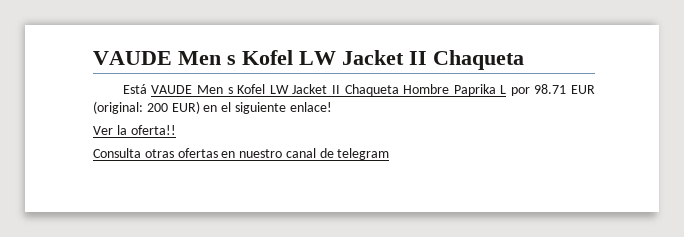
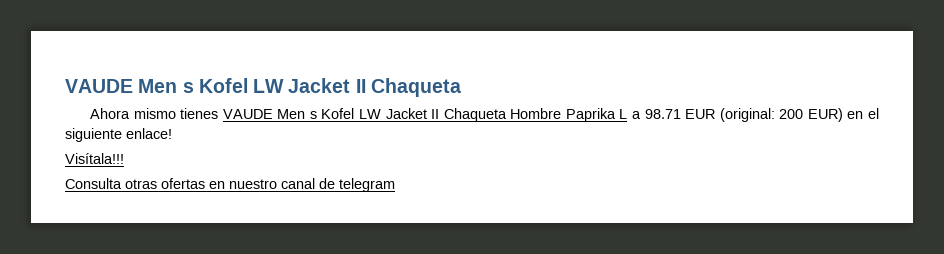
- Está VAUDE Men s Kofel LW Jacket II Chaqueta Hombre Paprika L por 98.71 EUR (original: 200 EUR) en el siguiente enlace!
+ Ahora mismo tienes VAUDE Men s Kofel LW Jacket II Chaqueta Hombre Paprika L a 98.71 EUR (original: 200 EUR) en el siguiente enlace!
- Ver la oferta!!
+ Visítala!!!

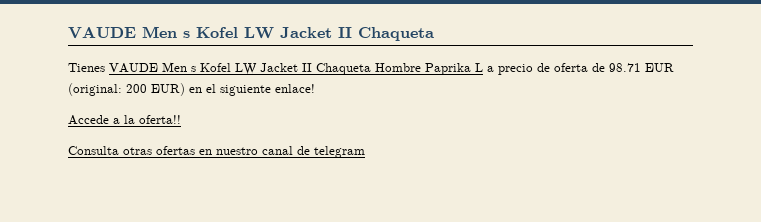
- Ahora mismo tienes VAUDE Men s Kofel LW Jacket II Chaqueta Hombre Paprika L a 98.71 EUR (original: 200 EUR) en el siguiente enlace!
+ Tienes VAUDE Men s Kofel LW Jacket II Chaqueta Hombre Paprika L a precio de oferta de 98.71 EUR (original: 200 EUR) en el siguiente enlace!
- Visítala!!!
+ Accede a la oferta!!

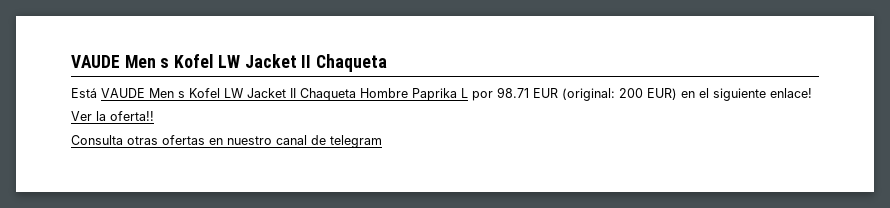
- Tienes VAUDE Men s Kofel LW Jacket II Chaqueta Hombre Paprika L a precio de oferta de 98.71 EUR (original: 200 EUR) en el siguiente enlace!
+ Está VAUDE Men s Kofel LW Jacket II Chaqueta Hombre Paprika L por 98.71 EUR (original: 200 EUR) en el siguiente enlace!
- Accede a la oferta!!
+ Ver la oferta!!

